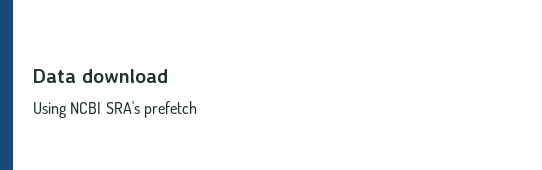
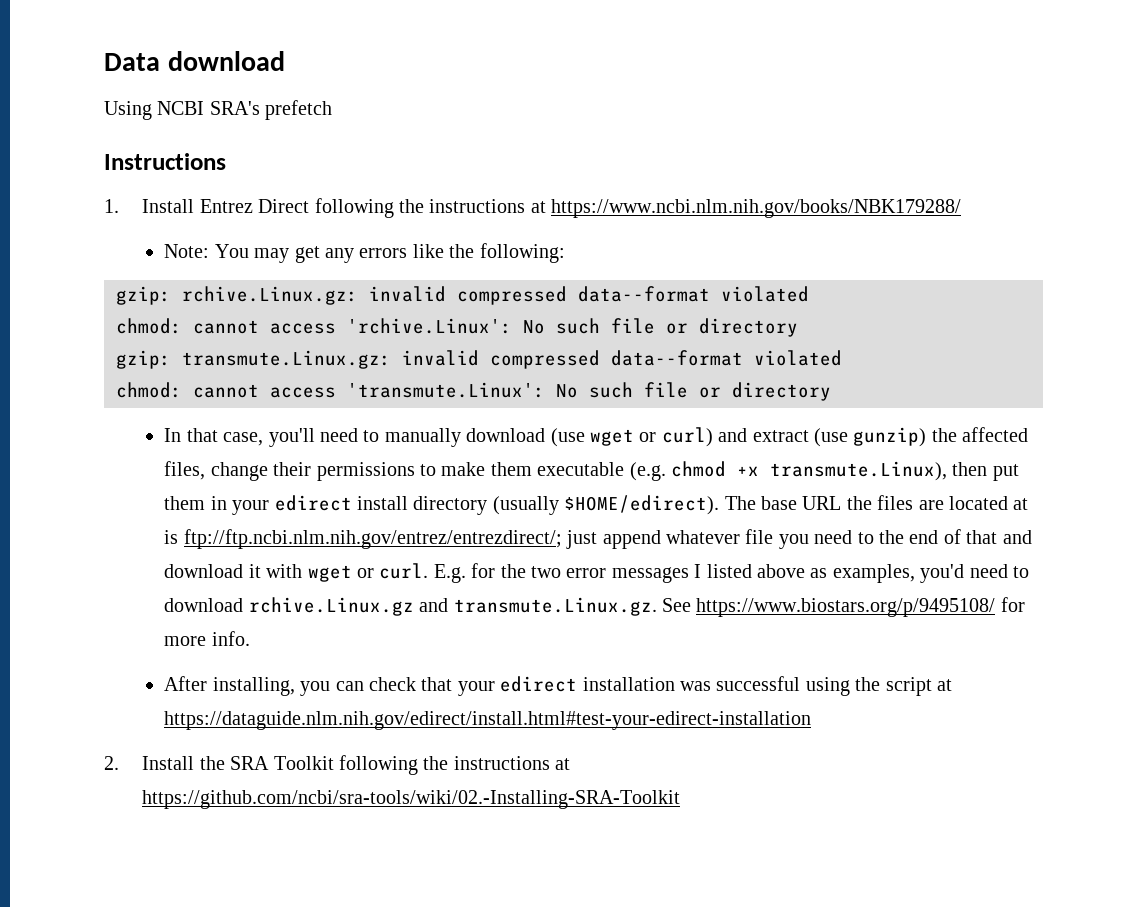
+ Instructions
+ 1. Install Entrez Direct following the instructions at https://www.ncbi.nlm.nih.gov/books/NBK179288/
+ Note: You may get any errors like the following:
+ gzip: rchive.Linux.gz: invalid compressed data--format violated
+ chmod: cannot access 'rchive.Linux': No such file or directory
+ gzip: transmute.Linux.gz: invalid compressed data--format violated
+ chmod: cannot access 'transmute.Linux': No such file or directory
+ In that case, you'll need to manually download (use wget or curl) and extract (use gunzip) the affected files, change their permissions to make them executable (e.g. chmod +x transmute.Linux), then put them in your edirect install directory (usually $HOME/edirect). The base URL the files are located at is ftp://ftp.ncbi.nlm.nih.gov/entrez/entrezdirect/; just append whatever file you need to the end of that and download it with wget or curl. E.g. for the two error messages I listed above as examples, you'd need to download rchive.Linux.gz and transmute.Linux.gz. See https://www.biostars.org/p/9495108/ for more info.
+ After installing, you can check that your edirect installation was successful using the script at https://dataguide.nlm.nih.gov/edirect/install.html#test-your-edirect-installation
+ 2. Install the SRA Toolkit following the instructions at https://github.com/ncbi/sra-tools/wiki/02.-Installing-SRA-Toolkit

